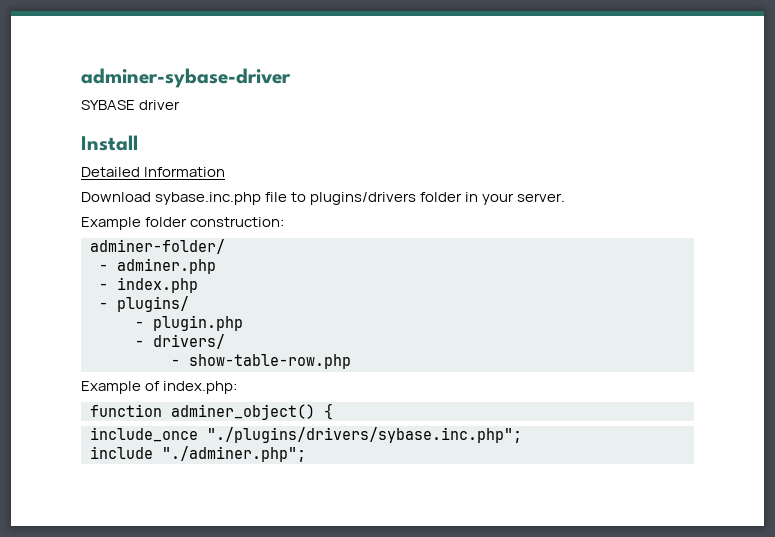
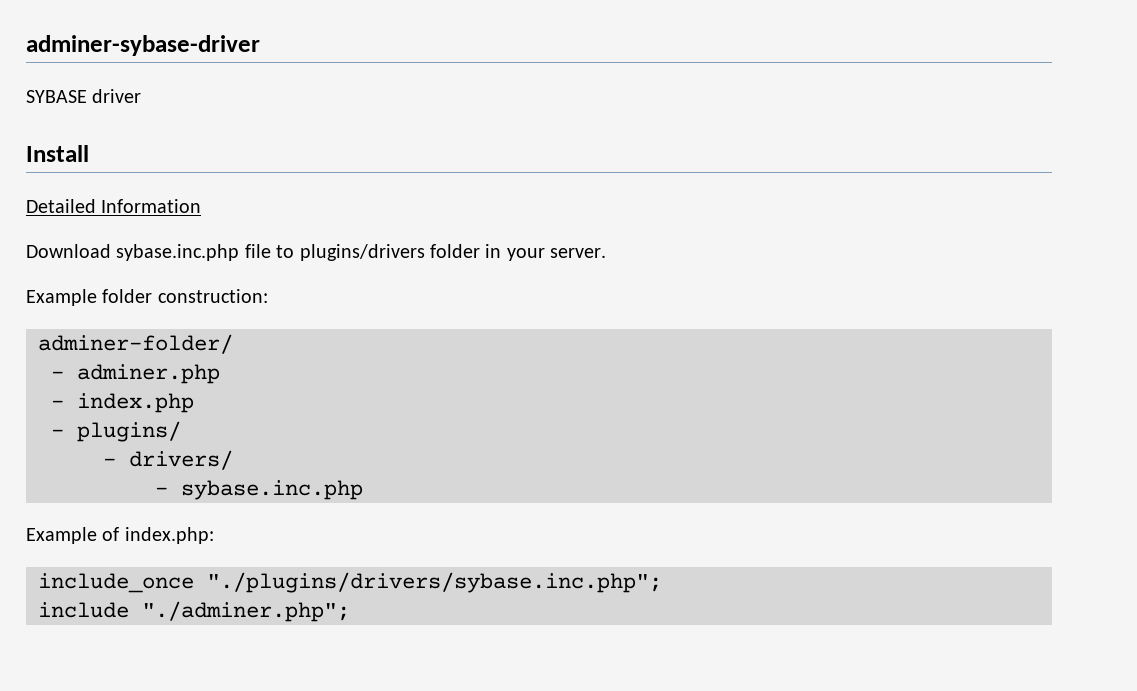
- - plugin.php
- - show-table-row.php
+ - sybase.inc.php
- function adminer_object() {

